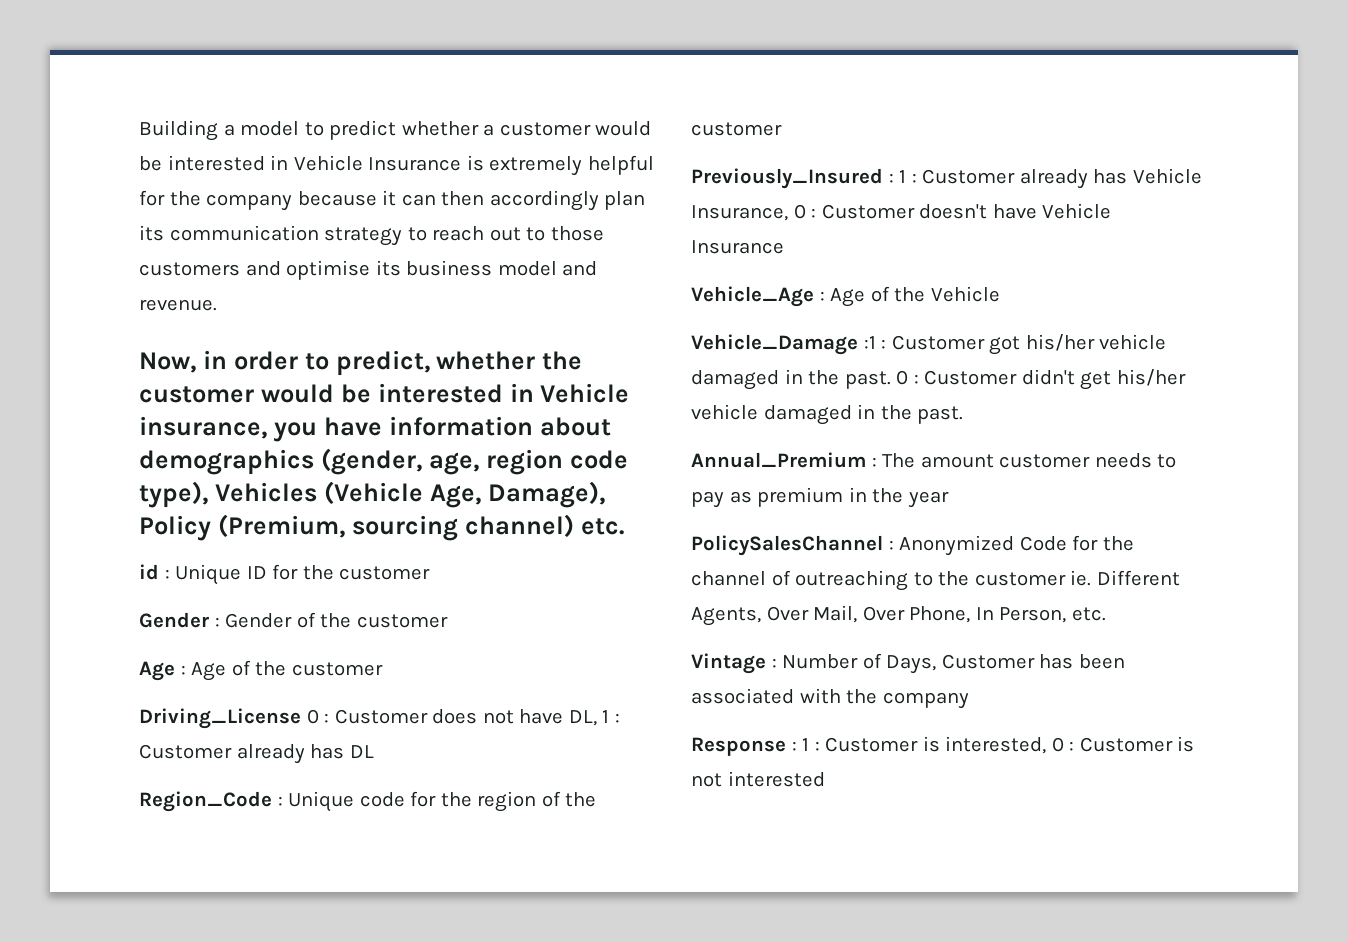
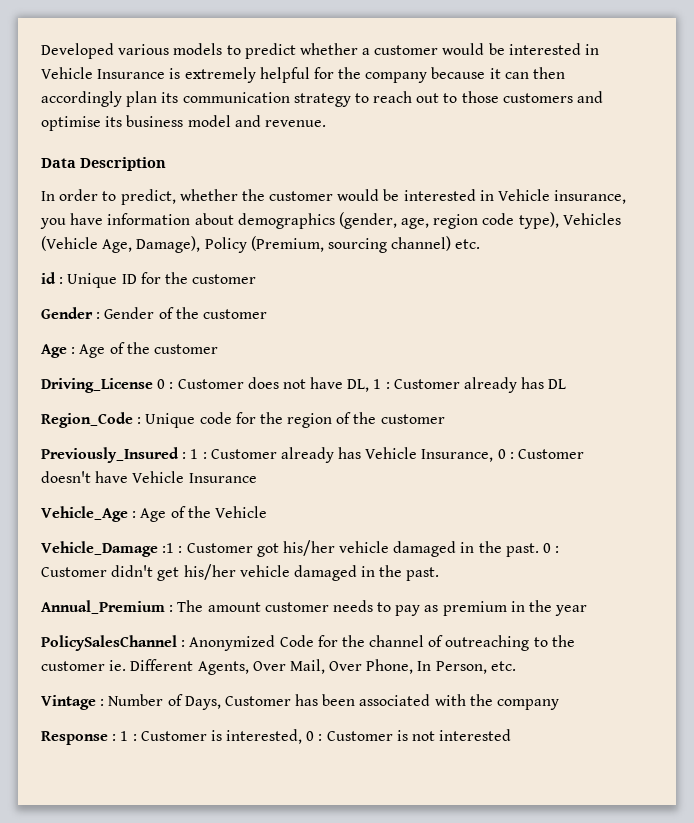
- Building a model to predict whether a customer would be interested in Vehicle Insurance is extremely helpful for the company because it can then accordingly plan its communication strategy to reach out to those customers and optimise its business model and revenue.
+ Developed various models to predict whether a customer would be interested in Vehicle Insurance is extremely helpful for the company because it can then accordingly plan its communication strategy to reach out to those customers and optimise its business model and revenue.
- Now, in order to predict, whether the customer would be interested in Vehicle insurance, you have information about demographics (gender, age, region code type), Vehicles (Vehicle Age, Damage), Policy (Premium, sourcing channel) etc.
+ Data Description
+ In order to predict, whether the customer would be interested in Vehicle insurance, you have information about demographics (gender, age, region code type), Vehicles (Vehicle Age, Damage), Policy (Premium, sourcing channel) etc.

